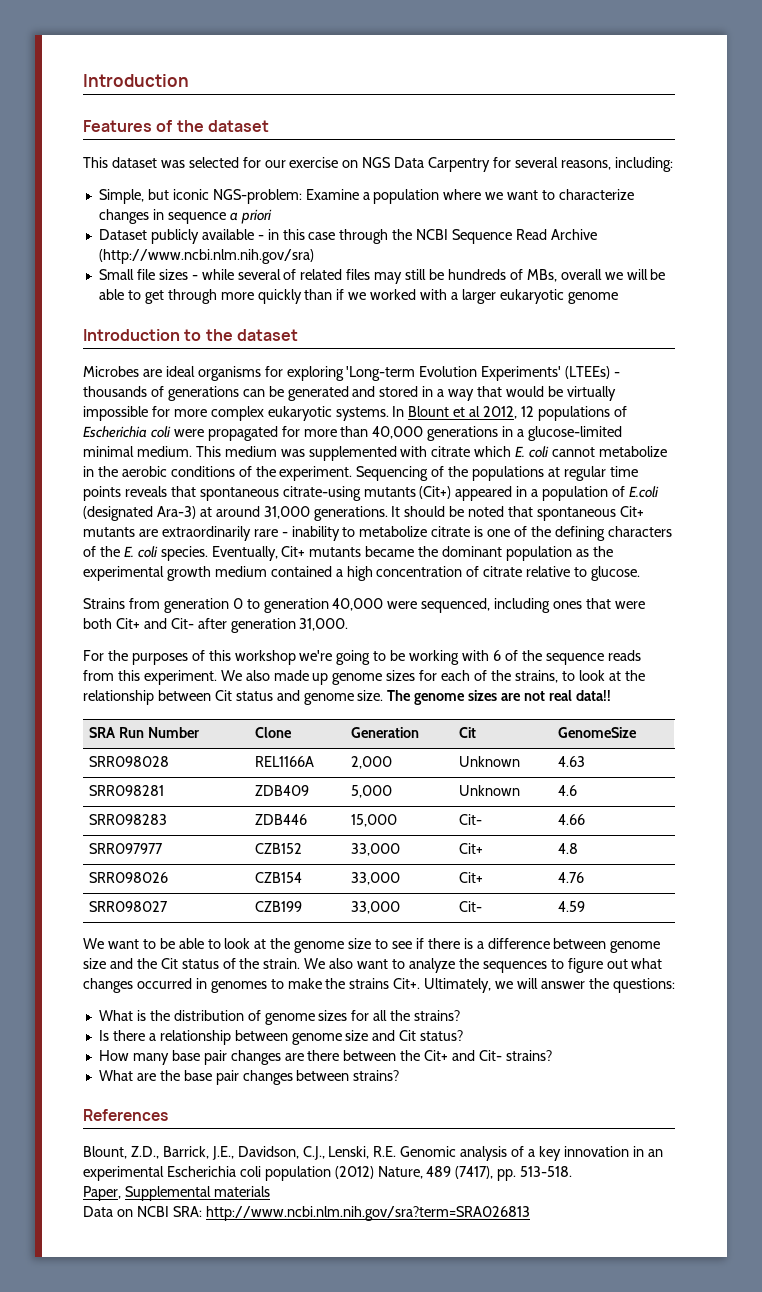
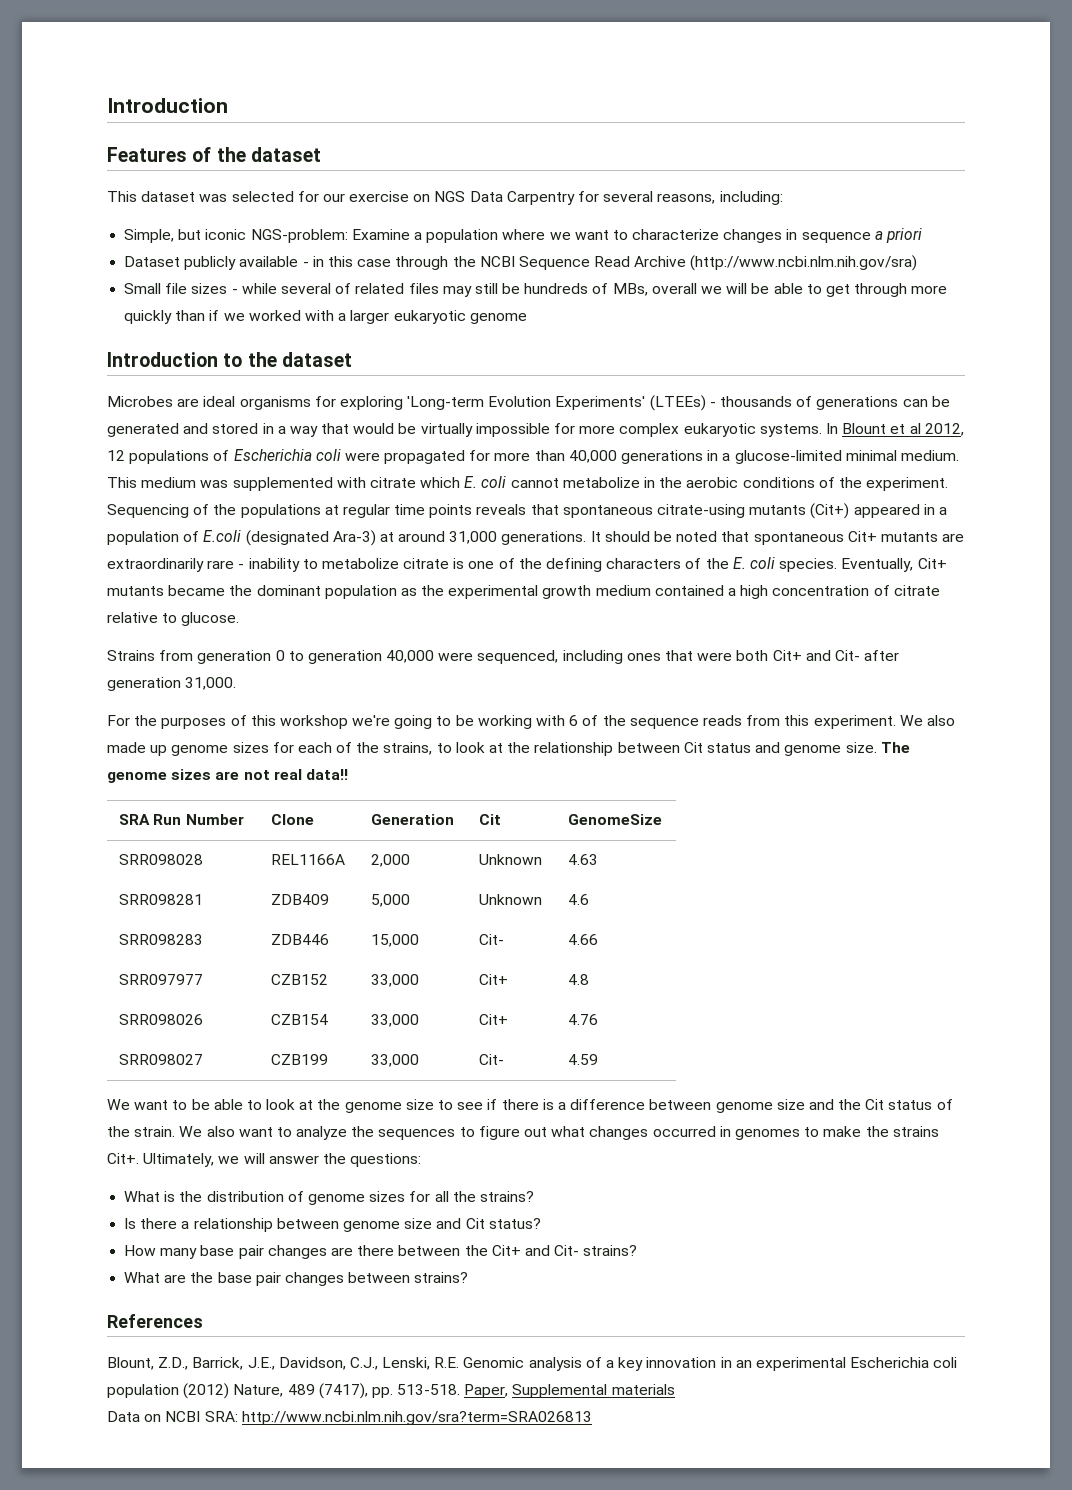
- Blount, Z.D., Barrick, J.E., Davidson, C.J., Lenski, R.E. Genomic analysis of a key innovation in an experimental Escherichia coli population (2012) Nature, 489 (7417), pp. 513-518.
- Paper, Supplemental materials
+ Blount, Z.D., Barrick, J.E., Davidson, C.J., Lenski, R.E. Genomic analysis of a key innovation in an experimental Escherichia coli population (2012) Nature, 489 (7417), pp. 513-518. Paper, Supplemental materials

